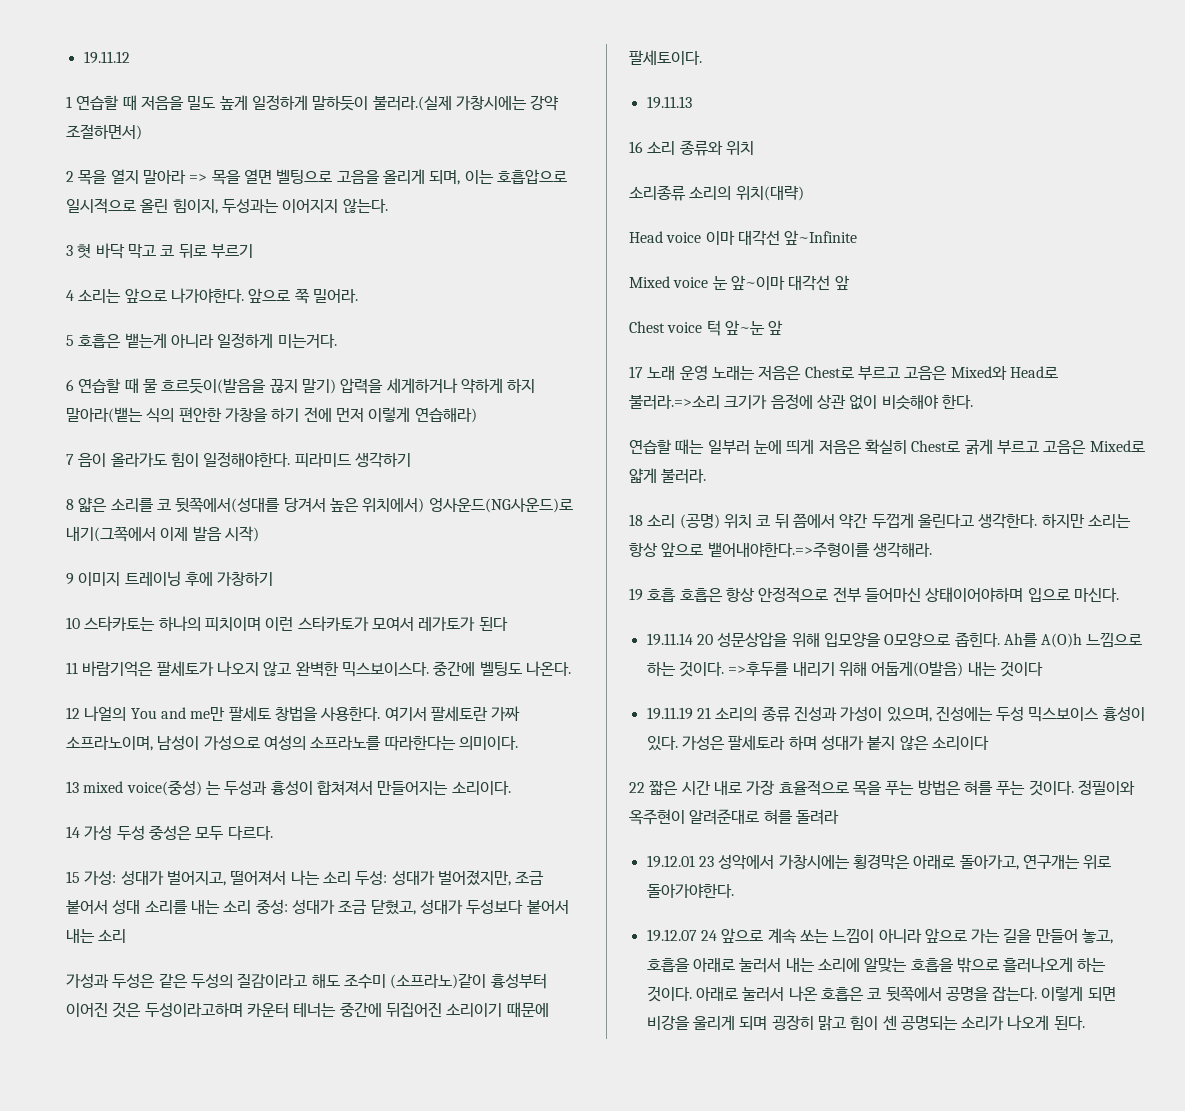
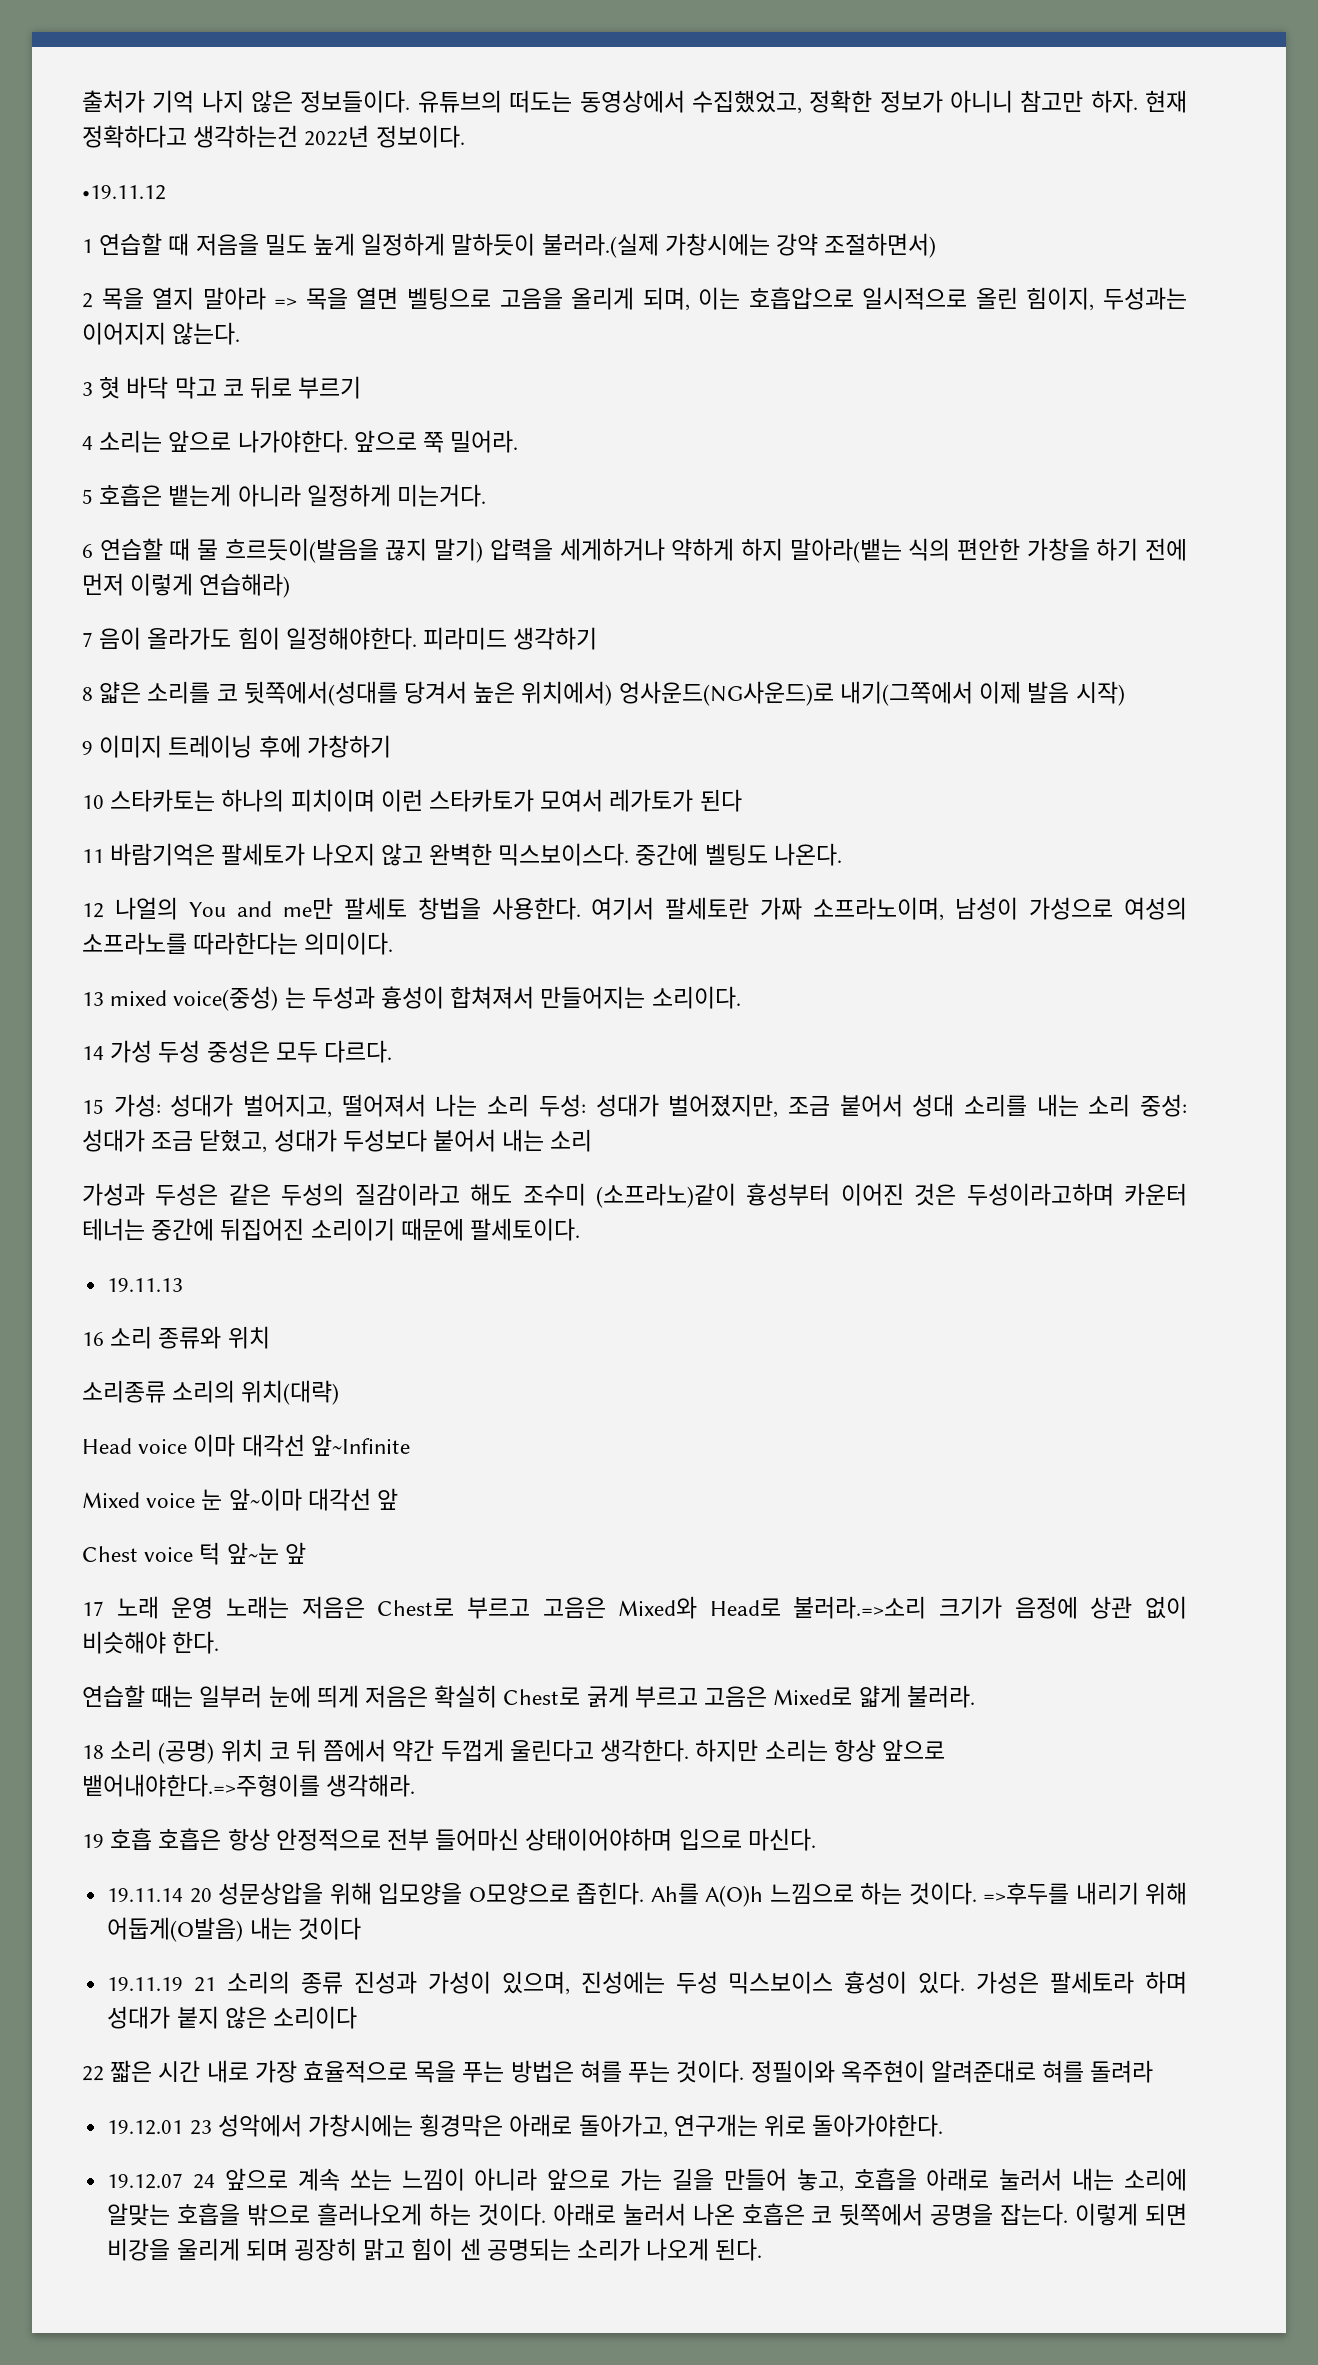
- 19.11.12
+ 출처가 기억 나지 않은 정보들이다. 유튜브의 떠도는 동영상에서 수집했었고, 정확한 정보가 아니니 참고만 하자. 현재 정확하다고 생각하는건 2022년 정보이다.
+ •19.11.12

